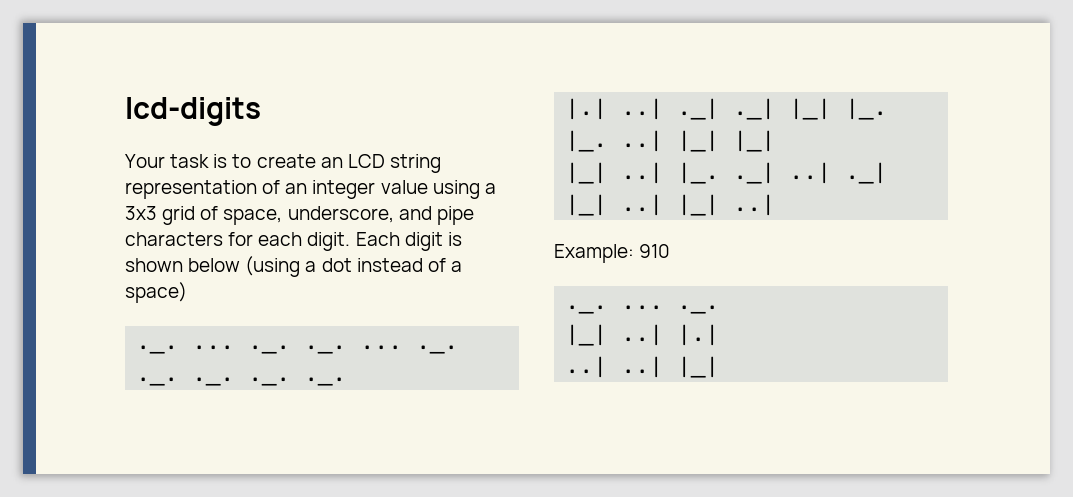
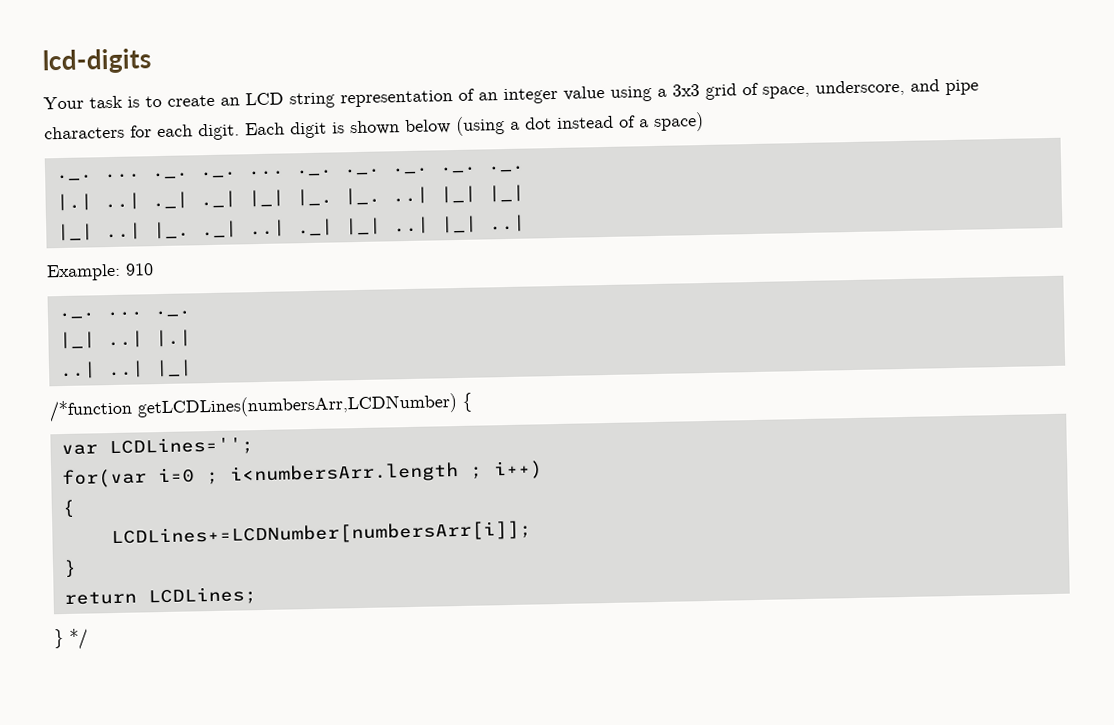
+ /*function getLCDLines(numbersArr,LCDNumber) {
+ var LCDLines='';
+ for(var i=0 ; i<numbersArr.length ; i++)
+ {
+ LCDLines+=LCDNumber[numbersArr[i]];
+ }
+ return LCDLines;
+ } */

